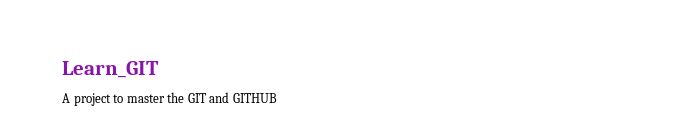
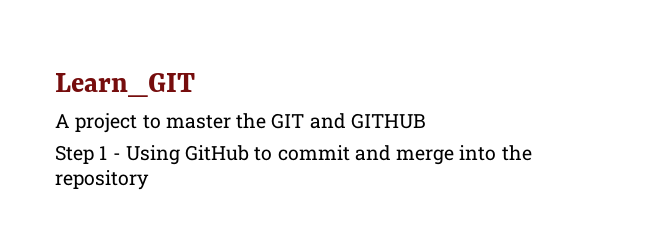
+ Step 1 - Using GitHub to commit and merge into the repository

